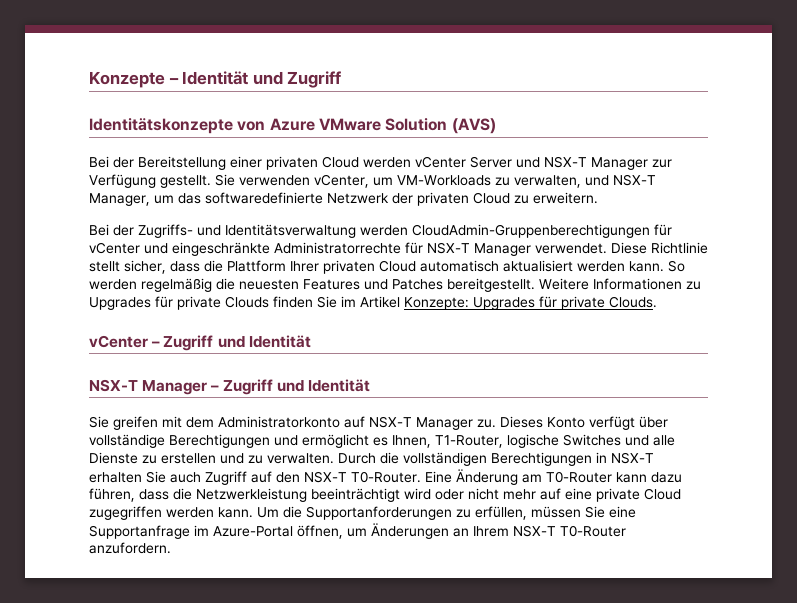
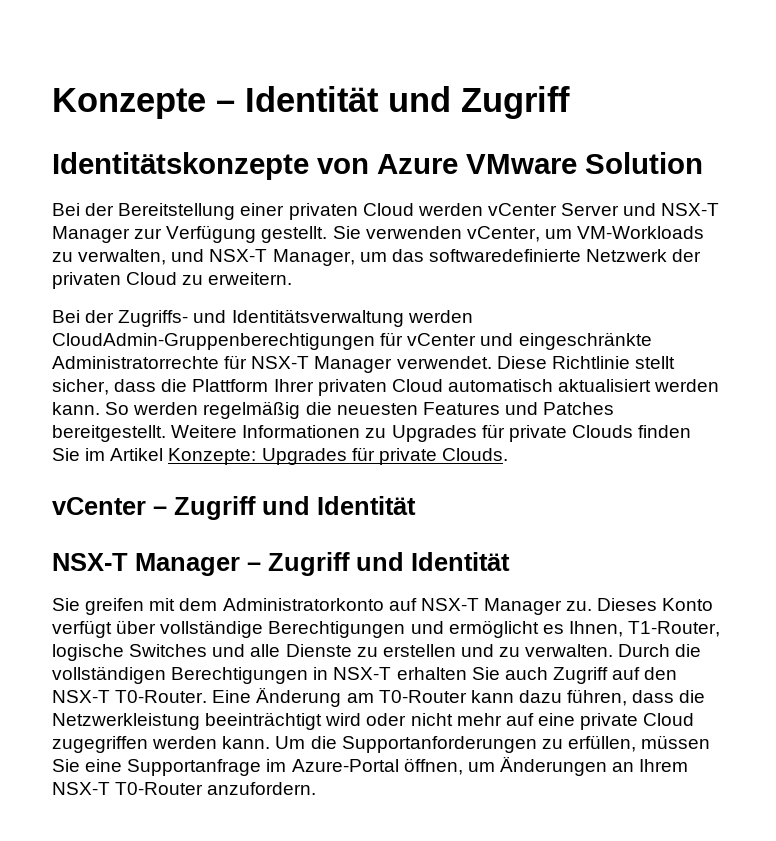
- Identitätskonzepte von Azure VMware Solution (AVS)
+ Identitätskonzepte von Azure VMware Solution

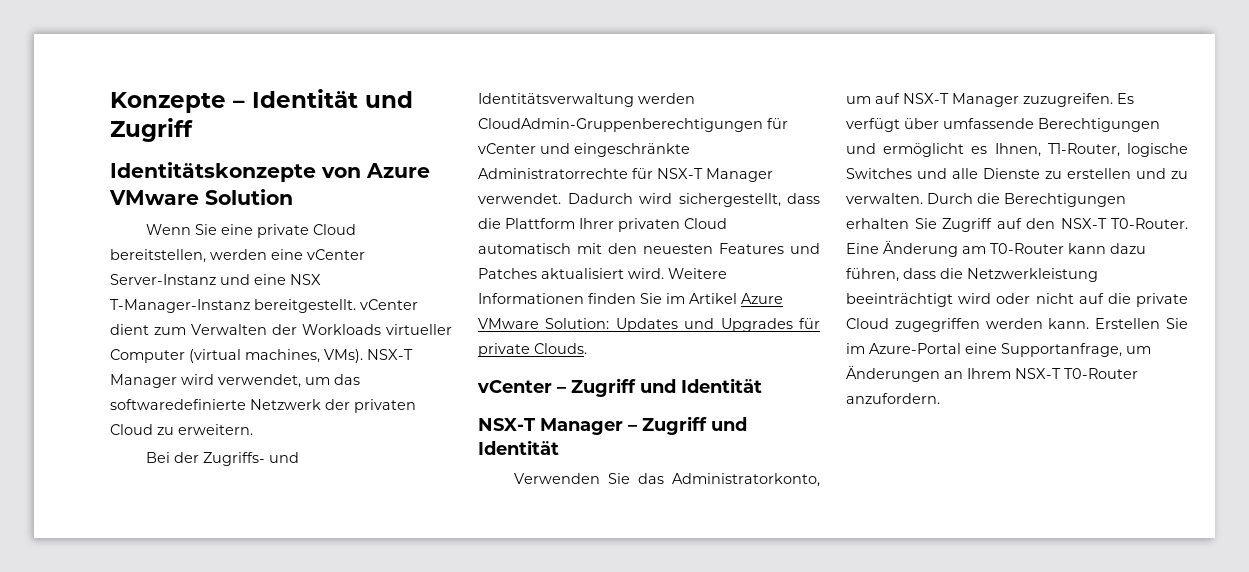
- Bei der Bereitstellung einer privaten Cloud werden vCenter Server und NSX-T Manager zur Verfügung gestellt. Sie verwenden vCenter, um VM-Workloads zu verwalten, und NSX-T Manager, um das softwaredefinierte Netzwerk der privaten Cloud zu erweitern.
+ Wenn Sie eine private Cloud bereitstellen, werden eine vCenter Server-Instanz und eine NSX T-Manager-Instanz bereitgestellt. vCenter dient zum Verwalten der Workloads virtueller Computer (virtual machines, VMs). NSX-T Manager wird verwendet, um das softwaredefinierte Netzwerk der privaten Cloud zu erweitern.
- Diese Richtlinie stellt sicher, dass die Plattform Ihrer privaten Cloud automatisch aktualisiert werden kann. So werden regelmäßig die neuesten Features und Patches bereitgestellt. Weitere Informationen zu Upgrades für private Clouds finden Sie im Artikel Konzepte: Upgrades für private Clouds.
+ Dadurch wird sichergestellt, dass die Plattform Ihrer privaten Cloud automatisch mit den neuesten Features und Patches aktualisiert wird. Weitere Informationen finden Sie im Artikel Azure VMware Solution: Updates und Upgrades für private Clouds.
- Sie greifen mit dem Administratorkonto auf NSX-T Manager zu. Dieses Konto verfügt über vollständige Berechtigungen und ermöglicht es Ihnen, T1-Router, logische Switches und alle Dienste zu erstellen und zu verwalten.
+ Verwenden Sie das Administratorkonto, um auf NSX-T Manager zuzugreifen. Es verfügt über umfassende Berechtigungen und ermöglicht es Ihnen, T1-Router, logische Switches und alle Dienste zu erstellen und zu verwalten.
- Durch die vollständigen Berechtigungen in NSX-T erhalten Sie auch Zugriff auf den NSX-T T0-Router.
+ Durch die Berechtigungen erhalten Sie Zugriff auf den NSX-T T0-Router.
- Eine Änderung am T0-Router kann dazu führen, dass die Netzwerkleistung beeinträchtigt wird oder nicht mehr auf eine private Cloud zugegriffen werden kann.
+ Eine Änderung am T0-Router kann dazu führen, dass die Netzwerkleistung beeinträchtigt wird oder nicht auf die private Cloud zugegriffen werden kann.
- Um die Supportanforderungen zu erfüllen, müssen Sie eine Supportanfrage im Azure-Portal öffnen, um Änderungen an Ihrem NSX-T T0-Router anzufordern.
+ Erstellen Sie im Azure-Portal eine Supportanfrage, um Änderungen an Ihrem NSX-T T0-Router anzufordern.

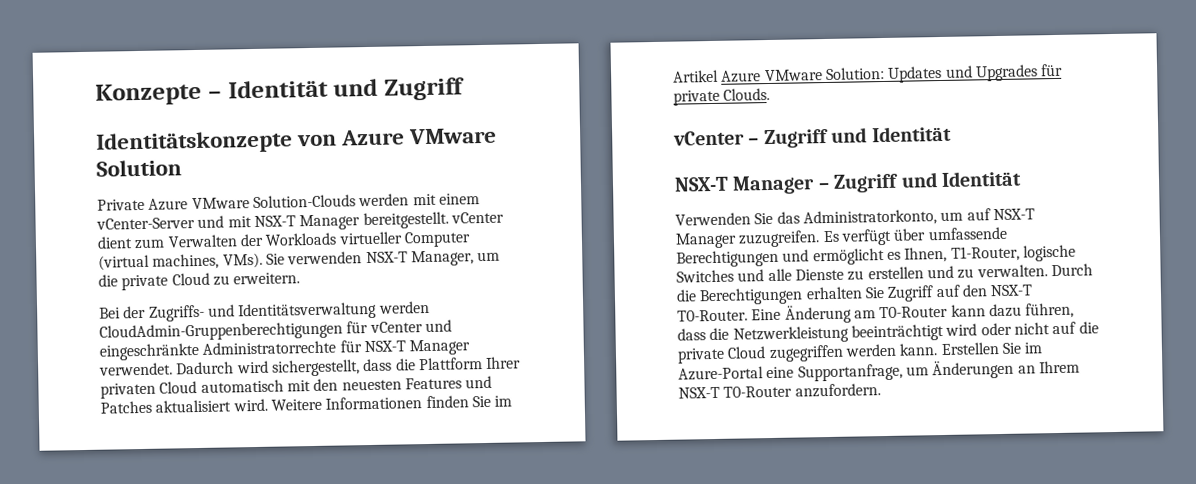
- Wenn Sie eine private Cloud bereitstellen, werden eine vCenter Server-Instanz und eine NSX T-Manager-Instanz bereitgestellt. vCenter dient zum Verwalten der Workloads virtueller Computer (virtual machines, VMs).
+ Private Azure VMware Solution-Clouds werden mit einem vCenter-Server und mit NSX-T Manager bereitgestellt. vCenter dient zum Verwalten der Workloads virtueller Computer (virtual machines, VMs).
- NSX-T Manager wird verwendet, um das softwaredefinierte Netzwerk der privaten Cloud zu erweitern.
+ Sie verwenden NSX-T Manager, um die private Cloud zu erweitern.

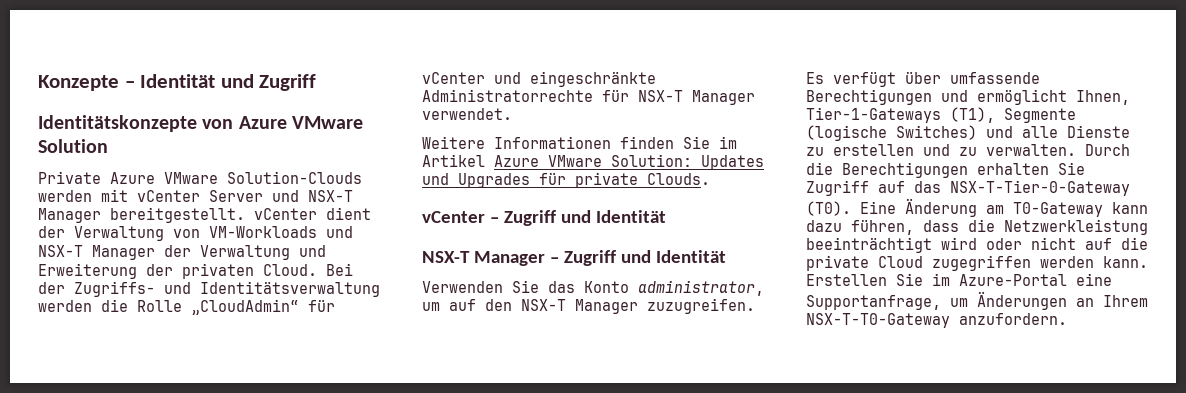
- Private Azure VMware Solution-Clouds werden mit einem vCenter-Server und mit NSX-T Manager bereitgestellt. vCenter dient zum Verwalten der Workloads virtueller Computer (virtual machines, VMs). Sie verwenden NSX-T Manager, um die private Cloud zu erweitern.
- Bei der Zugriffs- und Identitätsverwaltung werden CloudAdmin-Gruppenberechtigungen für vCenter und eingeschränkte Administratorrechte für NSX-T Manager verwendet. Dadurch wird sichergestellt, dass die Plattform Ihrer privaten Cloud automatisch mit den neuesten Features und Patches aktualisiert wird. Weitere Informationen finden Sie im Artikel Azure VMware Solution: Updates und Upgrades für private Clouds.
+ Private Azure VMware Solution-Clouds werden mit vCenter Server und NSX-T Manager bereitgestellt. vCenter dient der Verwaltung von VM-Workloads und NSX-T Manager der Verwaltung und Erweiterung der privaten Cloud. Bei der Zugriffs- und Identitätsverwaltung werden die Rolle „CloudAdmin“ für vCenter und eingeschränkte Administratorrechte für NSX-T Manager verwendet.
+ Weitere Informationen finden Sie im Artikel Azure VMware Solution: Updates und Upgrades für private Clouds.
- Verwenden Sie das Administratorkonto, um auf NSX-T Manager zuzugreifen.
+ Verwenden Sie das Konto administrator, um auf den NSX-T Manager zuzugreifen.
- Es verfügt über umfassende Berechtigungen und ermöglicht es Ihnen, T1-Router, logische Switches und alle Dienste zu erstellen und zu verwalten.
+ Es verfügt über umfassende Berechtigungen und ermöglicht Ihnen, Tier-1-Gateways (T1), Segmente (logische Switches) und alle Dienste zu erstellen und zu verwalten.
- Durch die Berechtigungen erhalten Sie Zugriff auf den NSX-T T0-Router. Eine Änderung am T0-Router kann dazu führen, dass die Netzwerkleistung beeinträchtigt wird oder nicht auf die private Cloud zugegriffen werden kann.
+ Durch die Berechtigungen erhalten Sie Zugriff auf das NSX-T-Tier-0-Gateway (T0). Eine Änderung am T0-Gateway kann dazu führen, dass die Netzwerkleistung beeinträchtigt wird oder nicht auf die private Cloud zugegriffen werden kann.
- Erstellen Sie im Azure-Portal eine Supportanfrage, um Änderungen an Ihrem NSX-T T0-Router anzufordern.
+ Erstellen Sie im Azure-Portal eine Supportanfrage, um Änderungen an Ihrem NSX-T-T0-Gateway anzufordern.

